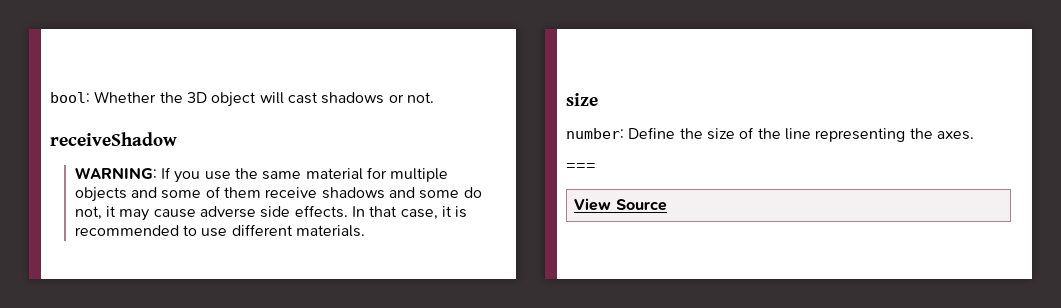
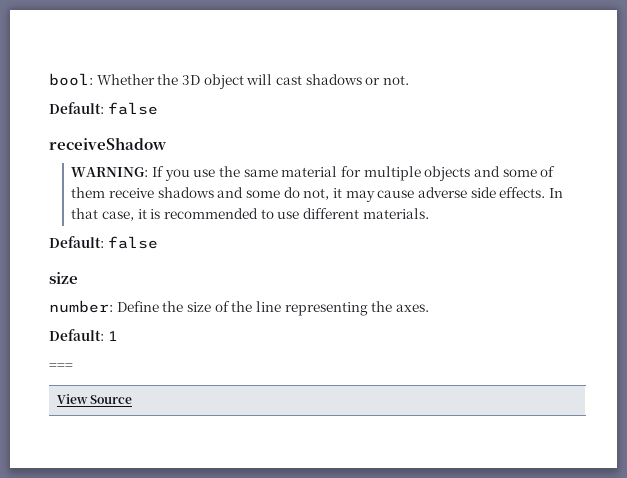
  bool: Whether the 3D object will cast shadows or not.
+ Default: false
  In that case, it is recommended to use different materials.
+ Default: false
+ Default: 1

